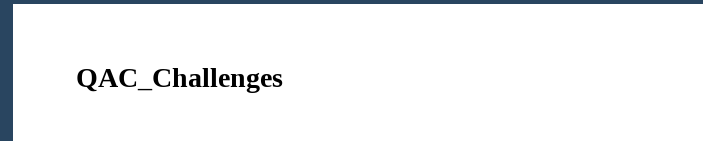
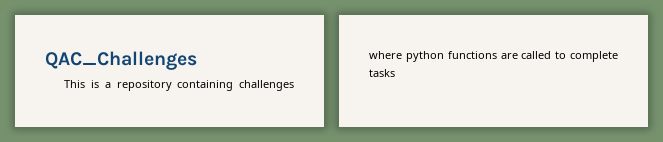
+ This is a repository containing challenges where python functions are called to complete tasks

